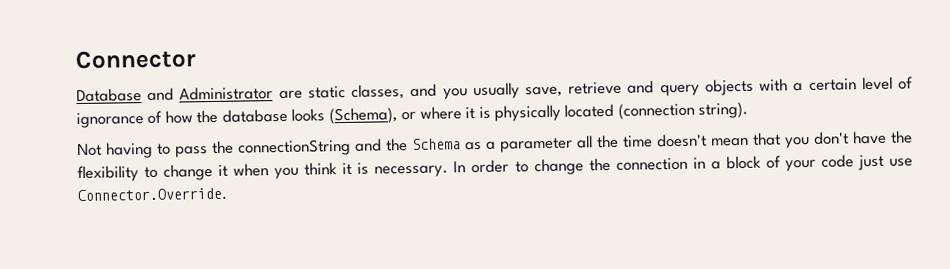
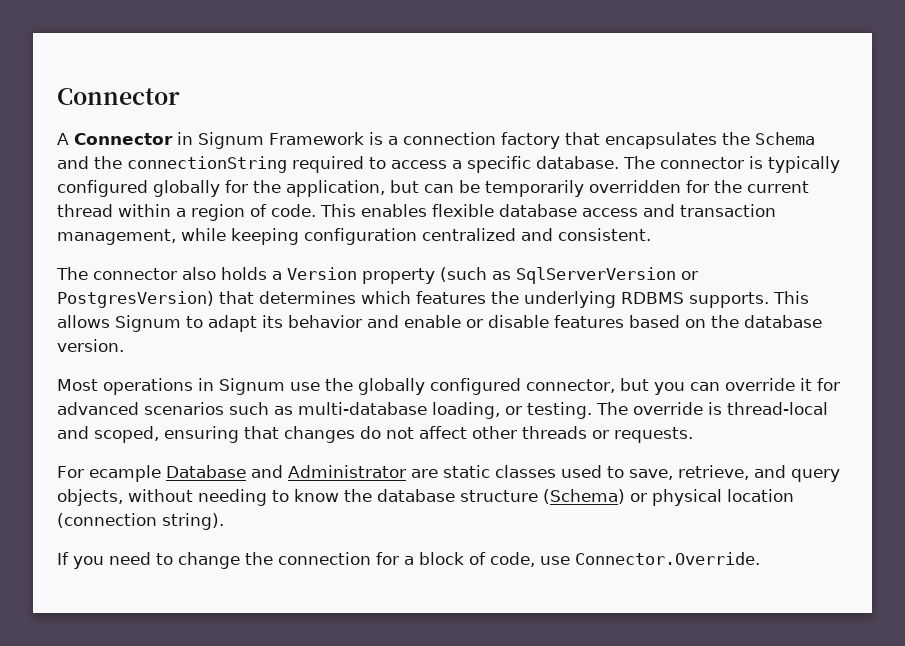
- Database and Administrator are static classes, and you usually save, retrieve and query objects with a certain level of ignorance of how the database looks (Schema), or where it is physically located (connection string).
- Not having to pass the connectionString and the Schema as a parameter all the time doesn't mean that you don't have the flexibility to change it when you think it is necessary. In order to change the connection in a block of your code just use Connector.Override.
+ A Connector in Signum Framework is a connection factory that encapsulates the Schema and the connectionString required to access a specific database. The connector is typically configured globally for the application, but can be temporarily overridden for the current thread within a region of code. This enables flexible database access and transaction management, while keeping configuration centralized and consistent.
+ The connector also holds a Version property (such as SqlServerVersion or PostgresVersion) that determines which features the underlying RDBMS supports. This allows Signum to adapt its behavior and enable or disable features based on the database version.
+ Most operations in Signum use the globally configured connector, but you can override it for advanced scenarios such as multi-database loading, or testing. The override is thread-local and scoped, ensuring that changes do not affect other threads or requests.
+ For ecample Database and Administrator are static classes used to save, retrieve, and query objects, without needing to know the database structure (Schema) or physical location (connection string).
+ If you need to change the connection for a block of code, use Connector.Override.

